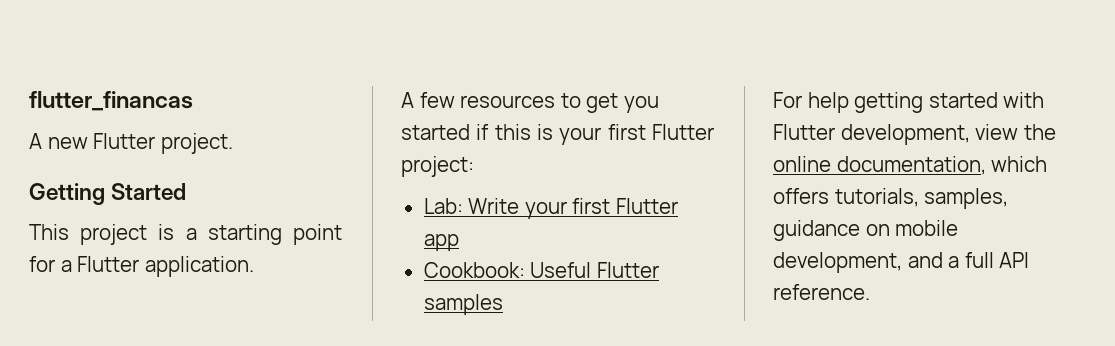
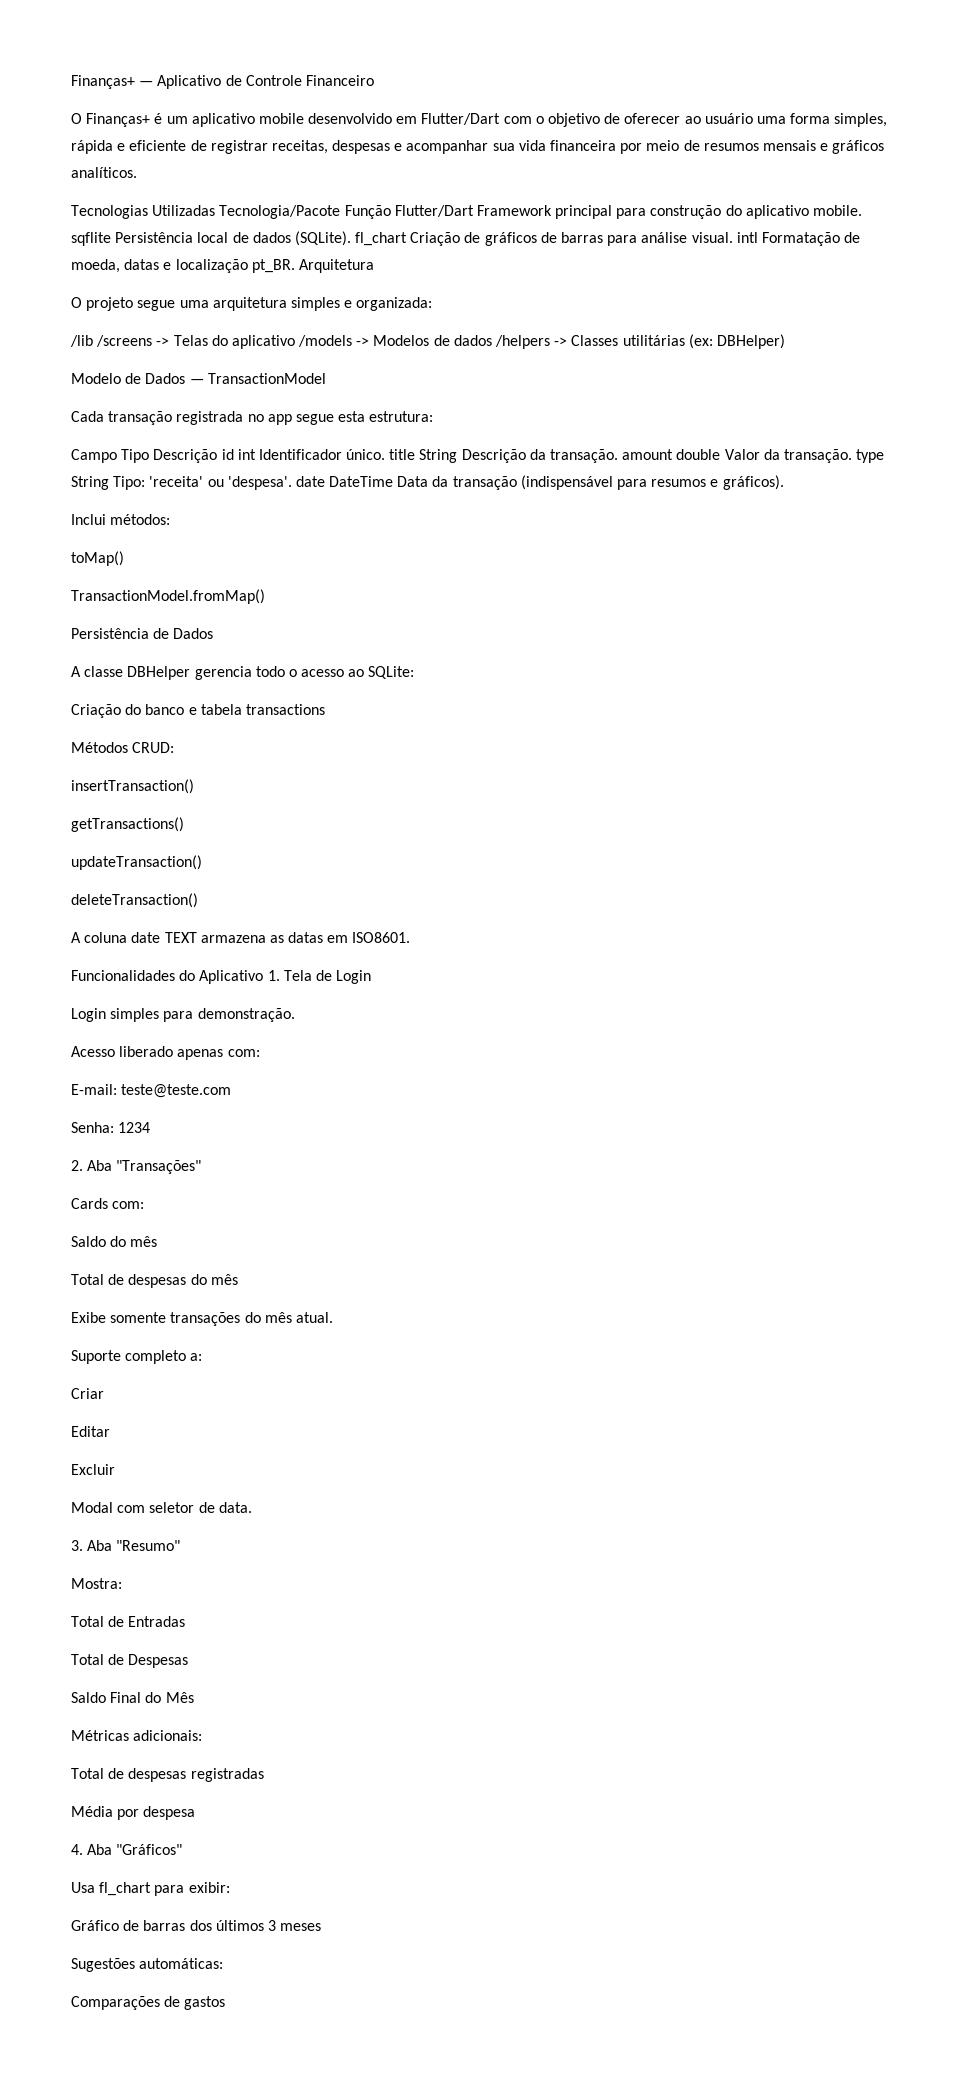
- flutter_financas
- A new Flutter project.
- Getting Started
- This project is a starting point for a Flutter application.
- A few resources to get you started if this is your first Flutter project:
- Lab: Write your first Flutter app
- Cookbook: Useful Flutter samples
- For help getting started with Flutter development, view the online documentation, which offers tutorials, samples, guidance on mobile development, and a full API reference.
+ Finanças+ — Aplicativo de Controle Financeiro
+ O Finanças+ é um aplicativo mobile desenvolvido em Flutter/Dart com o objetivo de oferecer ao usuário uma forma simples, rápida e eficiente de registrar receitas, despesas e acompanhar sua vida financeira por meio de resumos mensais e gráficos analíticos.
+ Tecnologias Utilizadas Tecnologia/Pacote Função Flutter/Dart Framework principal para construção do aplicativo mobile. sqflite Persistência local de dados (SQLite). fl_chart Criação de gráficos de barras para análise visual. intl Formatação de moeda, datas e localização pt_BR. Arquitetura
+ O projeto segue uma arquitetura simples e organizada:
+ /lib /screens -> Telas do aplicativo /models -> Modelos de dados /helpers -> Classes utilitárias (ex: DBHelper)
+ Modelo de Dados — TransactionModel
+ Cada transação registrada no app segue esta estrutura:
+ Campo Tipo Descrição id int Identificador único. title String Descrição da transação. amount double Valor da transação. type String Tipo: 'receita' ou 'despesa'. date DateTime Data da transação (indispensável para resumos e gráficos).
+ Inclui métodos:
+ toMap()
+ TransactionModel.fromMap()
+ Persistência de Dados
+ A classe DBHelper gerencia todo o acesso ao SQLite:
+ Criação do banco e tabela transactions
+ Métodos CRUD:
+ insertTransaction()
+ getTransactions()
+ updateTransaction()
+ deleteTransaction()
+ A coluna date TEXT armazena as datas em ISO8601.
+ Funcionalidades do Aplicativo 1. Tela de Login
+ Login simples para demonstração.
+ Acesso liberado apenas com:
+ E-mail: teste@teste.com
+ Senha: 1234
+ 2. Aba "Transações"
+ Cards com:
+ Saldo do mês
+ Total de despesas do mês
+ Exibe somente transações do mês atual.
+ Suporte completo a:
+ Criar
+ Editar
+ Excluir
+ Modal com seletor de data.
+ 3. Aba "Resumo"
+ Mostra:
+ Total de Entradas
+ Total de Despesas
+ Saldo Final do Mês
+ Métricas adicionais:
+ Total de despesas registradas
+ Média por despesa
+ 4. Aba "Gráficos"
+ Usa fl_chart para exibir:
+ Gráfico de barras dos últimos 3 meses
+ Sugestões automáticas:
+ Comparações de gastos

